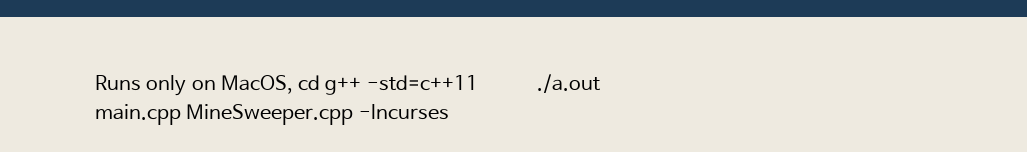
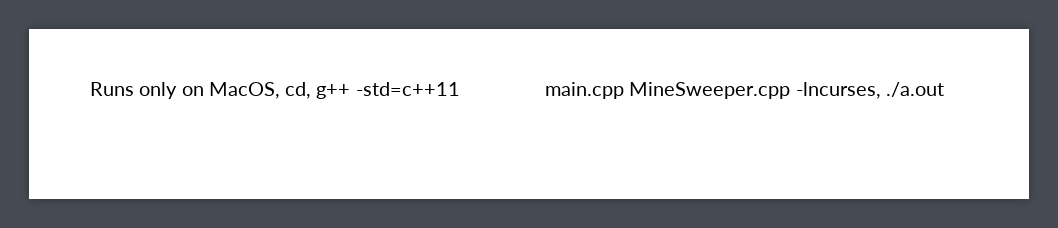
- Runs only on MacOS, cd g++ -std=c++11 main.cpp MineSweeper.cpp -lncurses ./a.out
+ Runs only on MacOS, cd, g++ -std=c++11 main.cpp MineSweeper.cpp -lncurses, ./a.out

